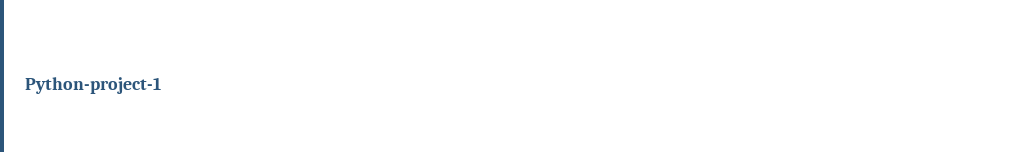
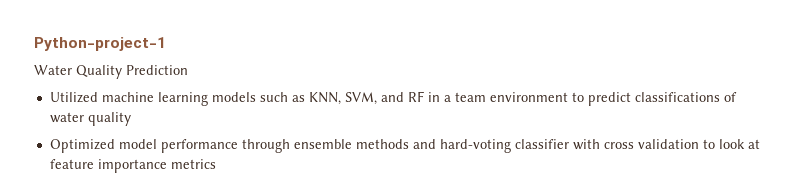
+ Water Quality Prediction
+ Utilized machine learning models such as KNN, SVM, and RF in a team environment to predict classifications of water quality
+ Optimized model performance through ensemble methods and hard-voting classifier with cross validation to look at feature importance metrics

